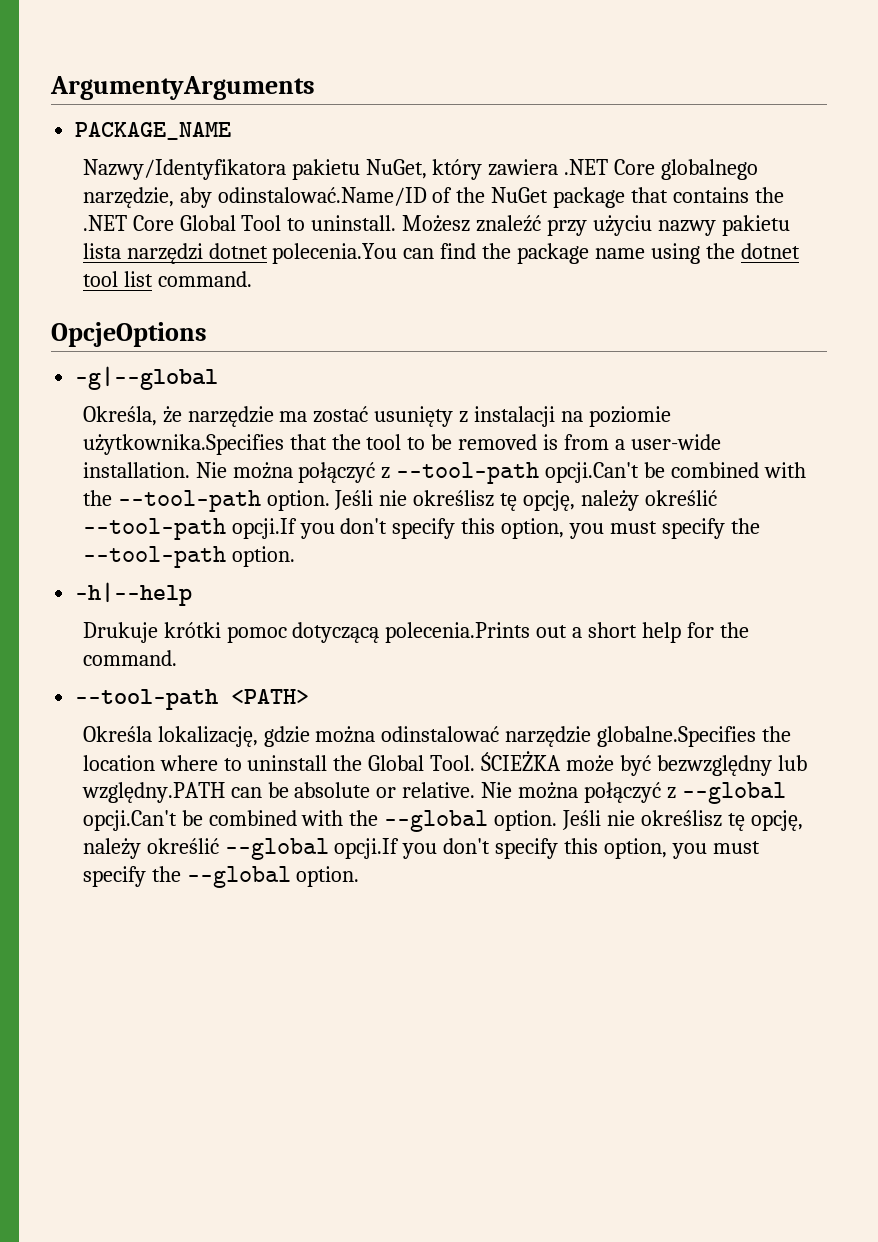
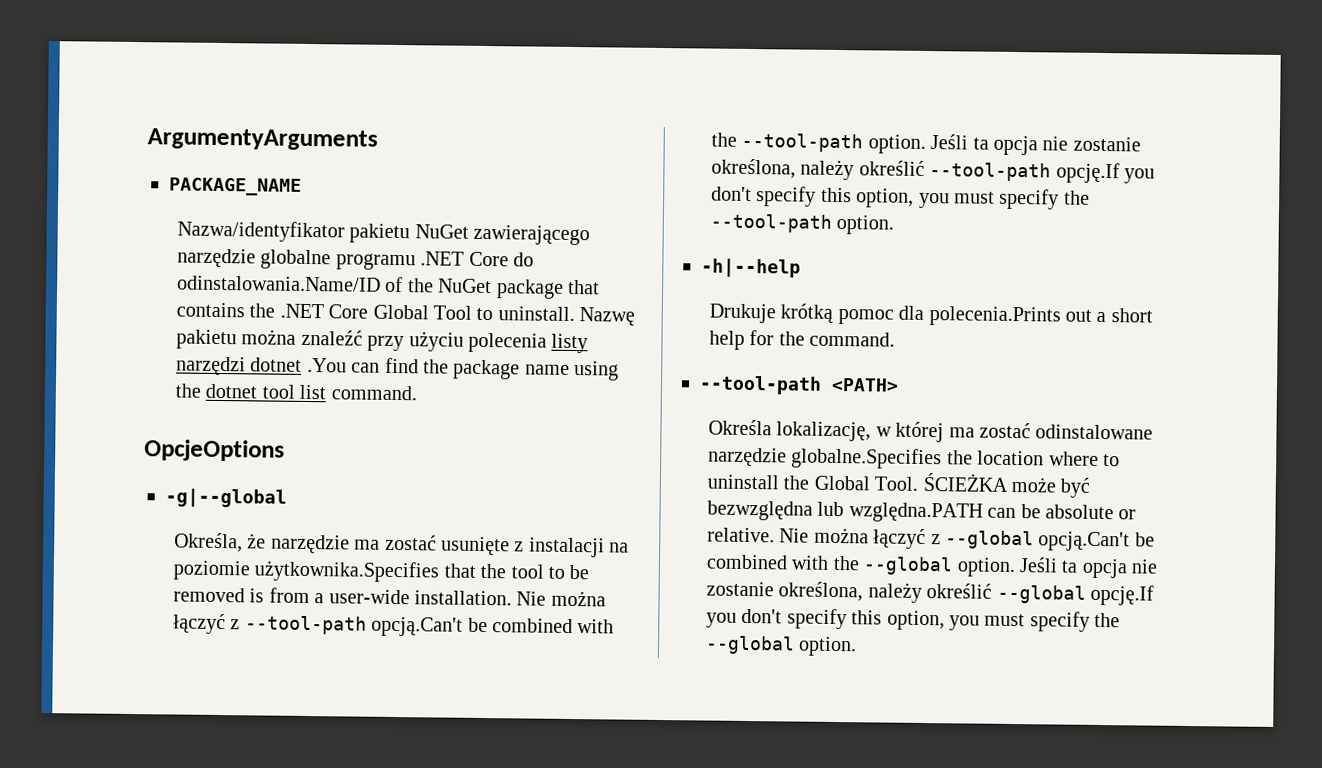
- Nazwy/Identyfikatora pakietu NuGet, który zawiera .NET Core globalnego narzędzie, aby odinstalować.Name/ID of the NuGet package that contains the .NET Core Global Tool to uninstall.
+ Nazwa/identyfikator pakietu NuGet zawierającego narzędzie globalne programu .NET Core do odinstalowania.Name/ID of the NuGet package that contains the .NET Core Global Tool to uninstall.
- Możesz znaleźć przy użyciu nazwy pakietu lista narzędzi dotnet polecenia.You can find the package name using the dotnet tool list command.
+ Nazwę pakietu można znaleźć przy użyciu polecenia listy narzędzi dotnet .You can find the package name using the dotnet tool list command.
- Określa, że narzędzie ma zostać usunięty z instalacji na poziomie użytkownika.Specifies that the tool to be removed is from a user-wide installation.
+ Określa, że narzędzie ma zostać usunięte z instalacji na poziomie użytkownika.Specifies that the tool to be removed is from a user-wide installation.
- Nie można połączyć z --tool-path opcji.Can't be combined with the --tool-path option.
+ Nie można łączyć z --tool-path opcją.Can't be combined with the --tool-path option.
- Jeśli nie określisz tę opcję, należy określić --tool-path opcji.If you don't specify this option, you must specify the --tool-path option.
+ Jeśli ta opcja nie zostanie określona, należy określić --tool-path opcję.If you don't specify this option, you must specify the --tool-path option.
- Drukuje krótki pomoc dotyczącą polecenia.Prints out a short help for the command.
+ Drukuje krótką pomoc dla polecenia.Prints out a short help for the command.
- Określa lokalizację, gdzie można odinstalować narzędzie globalne.Specifies the location where to uninstall the Global Tool.
+ Określa lokalizację, w której ma zostać odinstalowane narzędzie globalne.Specifies the location where to uninstall the Global Tool.
- ŚCIEŻKA może być bezwzględny lub względny.PATH can be absolute or relative.
+ ŚCIEŻKA może być bezwzględna lub względna.PATH can be absolute or relative.
- Nie można połączyć z --global opcji.Can't be combined with the --global option.
+ Nie można łączyć z --global opcją.Can't be combined with the --global option.
- Jeśli nie określisz tę opcję, należy określić --global opcji.If you don't specify this option, you must specify the --global option.
+ Jeśli ta opcja nie zostanie określona, należy określić --global opcję.If you don't specify this option, you must specify the --global option.

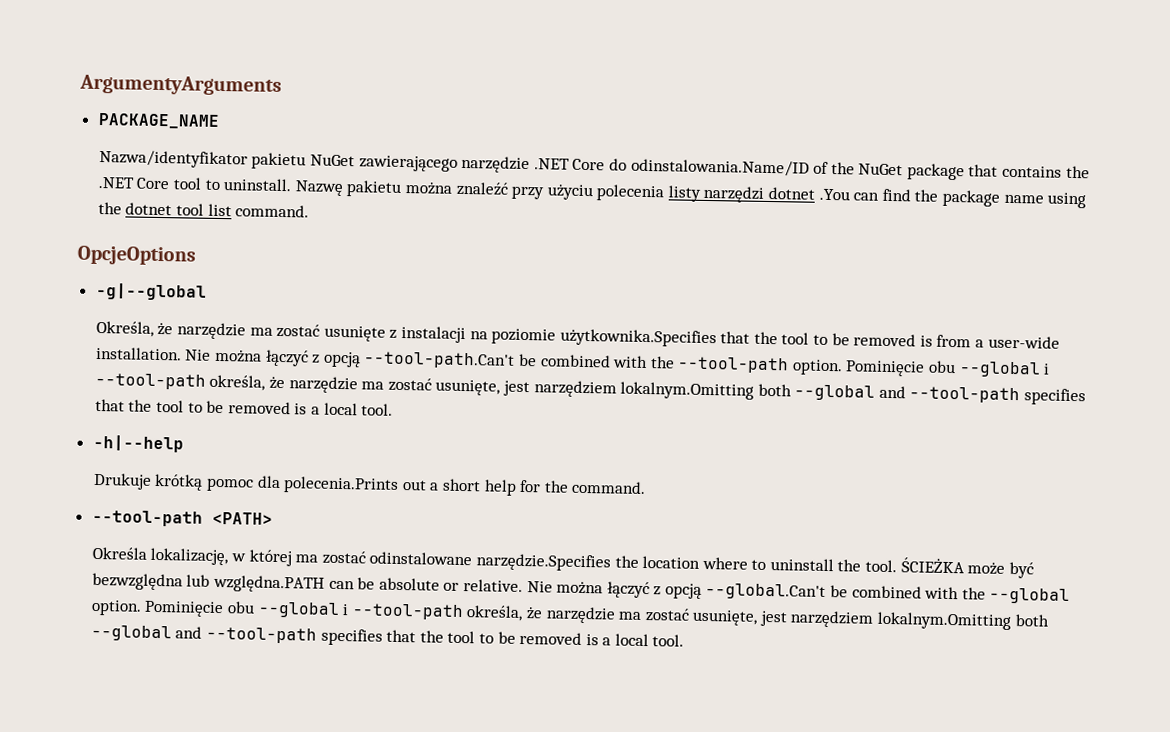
- Nazwa/identyfikator pakietu NuGet zawierającego narzędzie globalne programu .NET Core do odinstalowania.Name/ID of the NuGet package that contains the .NET Core Global Tool to uninstall.
+ Nazwa/identyfikator pakietu NuGet zawierającego narzędzie .NET Core do odinstalowania.Name/ID of the NuGet package that contains the .NET Core tool to uninstall.
- Nie można łączyć z --tool-path opcją.Can't be combined with the --tool-path option. Jeśli ta opcja nie zostanie określona, należy określić --tool-path opcję.If you don't specify this option, you must specify the --tool-path option.
+ Nie można łączyć z opcją --tool-path.Can't be combined with the --tool-path option. Pominięcie obu --global i --tool-path określa, że narzędzie ma zostać usunięte, jest narzędziem lokalnym.Omitting both --global and --tool-path specifies that the tool to be removed is a local tool.
- Określa lokalizację, w której ma zostać odinstalowane narzędzie globalne.Specifies the location where to uninstall the Global Tool.
+ Określa lokalizację, w której ma zostać odinstalowane narzędzie.Specifies the location where to uninstall the tool.
- Nie można łączyć z --global opcją.Can't be combined with the --global option. Jeśli ta opcja nie zostanie określona, należy określić --global opcję.If you don't specify this option, you must specify the --global option.
+ Nie można łączyć z opcją --global.Can't be combined with the --global option. Pominięcie obu --global i --tool-path określa, że narzędzie ma zostać usunięte, jest narzędziem lokalnym.Omitting both --global and --tool-path specifies that the tool to be removed is a local tool.

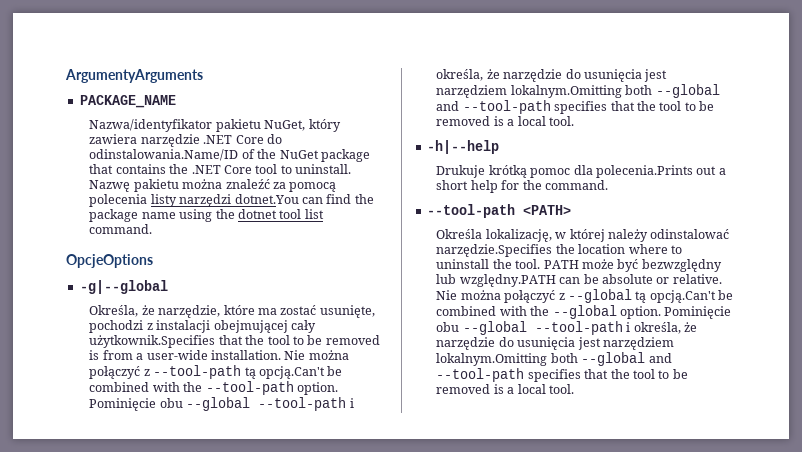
- Nazwa/identyfikator pakietu NuGet zawierającego narzędzie .NET Core do odinstalowania.Name/ID of the NuGet package that contains the .NET Core tool to uninstall.
+ Nazwa/identyfikator pakietu NuGet, który zawiera narzędzie .NET Core do odinstalowania.Name/ID of the NuGet package that contains the .NET Core tool to uninstall.
- Nazwę pakietu można znaleźć przy użyciu polecenia listy narzędzi dotnet .You can find the package name using the dotnet tool list command.
+ Nazwę pakietu można znaleźć za pomocą polecenia listy narzędzi dotnet.You can find the package name using the dotnet tool list command.
- Określa, że narzędzie ma zostać usunięte z instalacji na poziomie użytkownika.Specifies that the tool to be removed is from a user-wide installation.
+ Określa, że narzędzie, które ma zostać usunięte, pochodzi z instalacji obejmującej cały użytkownik.Specifies that the tool to be removed is from a user-wide installation.
- Nie można łączyć z opcją --tool-path.Can't be combined with the --tool-path option. Pominięcie obu --global i --tool-path określa, że narzędzie ma zostać usunięte, jest narzędziem lokalnym.Omitting both --global and --tool-path specifies that the tool to be removed is a local tool.
+ Nie można połączyć z --tool-path tą opcją.Can't be combined with the --tool-path option. Pominięcie obu --global --tool-path i określa, że narzędzie do usunięcia jest narzędziem lokalnym.Omitting both --global and --tool-path specifies that the tool to be removed is a local tool.
- Określa lokalizację, w której ma zostać odinstalowane narzędzie.Specifies the location where to uninstall the tool.
+ Określa lokalizację, w której należy odinstalować narzędzie.Specifies the location where to uninstall the tool.
- ŚCIEŻKA może być bezwzględna lub względna.PATH can be absolute or relative.
+ PATH może być bezwzględny lub względny.PATH can be absolute or relative.
- Nie można łączyć z opcją --global.Can't be combined with the --global option. Pominięcie obu --global i --tool-path określa, że narzędzie ma zostać usunięte, jest narzędziem lokalnym.Omitting both --global and --tool-path specifies that the tool to be removed is a local tool.
+ Nie można połączyć z --global tą opcją.Can't be combined with the --global option. Pominięcie obu --global --tool-path i określa, że narzędzie do usunięcia jest narzędziem lokalnym.Omitting both --global and --tool-path specifies that the tool to be removed is a local tool.

